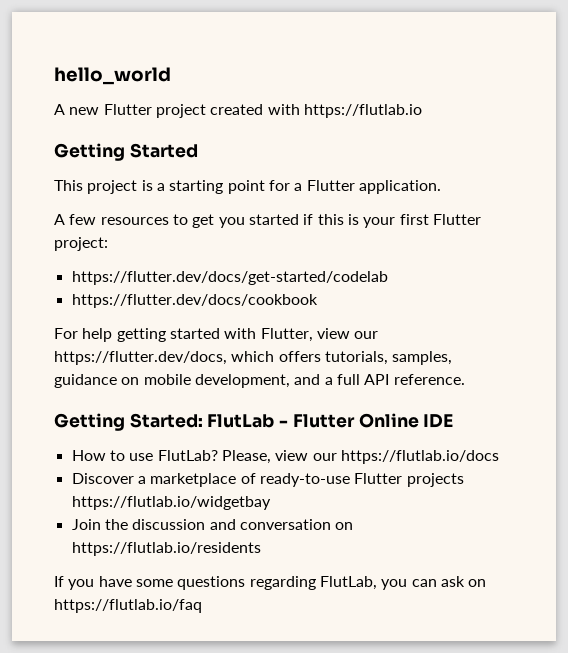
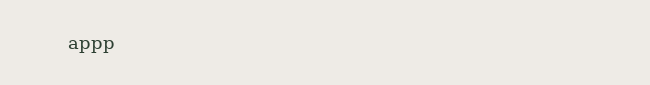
- hello_world
- A new Flutter project created with https://flutlab.io
- Getting Started
- This project is a starting point for a Flutter application.
- A few resources to get you started if this is your first Flutter project:
- https://flutter.dev/docs/get-started/codelab
- https://flutter.dev/docs/cookbook
- For help getting started with Flutter, view our https://flutter.dev/docs, which offers tutorials, samples, guidance on mobile development, and a full API reference.
- Getting Started: FlutLab - Flutter Online IDE
- How to use FlutLab? Please, view our https://flutlab.io/docs
- Discover a marketplace of ready-to-use Flutter projects https://flutlab.io/widgetbay
- Join the discussion and conversation on https://flutlab.io/residents
- If you have some questions regarding FlutLab, you can ask on https://flutlab.io/faq
+ appp

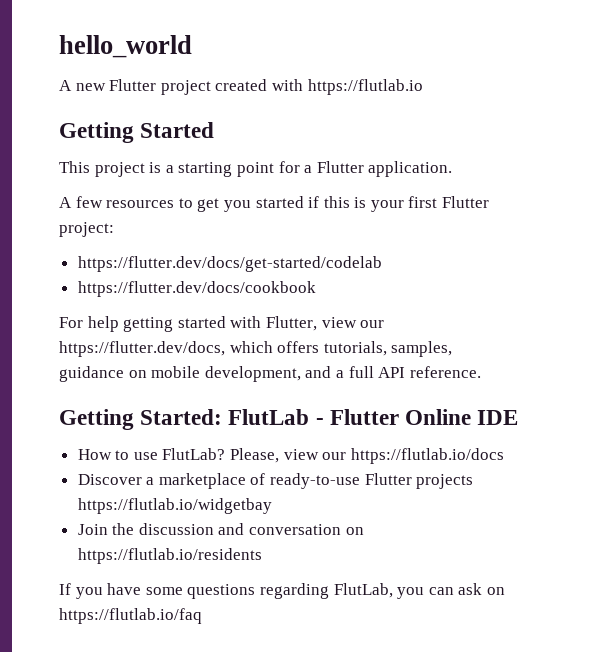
- appp
+ hello_world
+ A new Flutter project created with https://flutlab.io
+ Getting Started
+ This project is a starting point for a Flutter application.
+ A few resources to get you started if this is your first Flutter project:
+ https://flutter.dev/docs/get-started/codelab
+ https://flutter.dev/docs/cookbook
+ For help getting started with Flutter, view our https://flutter.dev/docs, which offers tutorials, samples, guidance on mobile development, and a full API reference.
+ Getting Started: FlutLab - Flutter Online IDE
+ How to use FlutLab? Please, view our https://flutlab.io/docs
+ Discover a marketplace of ready-to-use Flutter projects https://flutlab.io/widgetbay
+ Join the discussion and conversation on https://flutlab.io/residents
+ If you have some questions regarding FlutLab, you can ask on https://flutlab.io/faq

